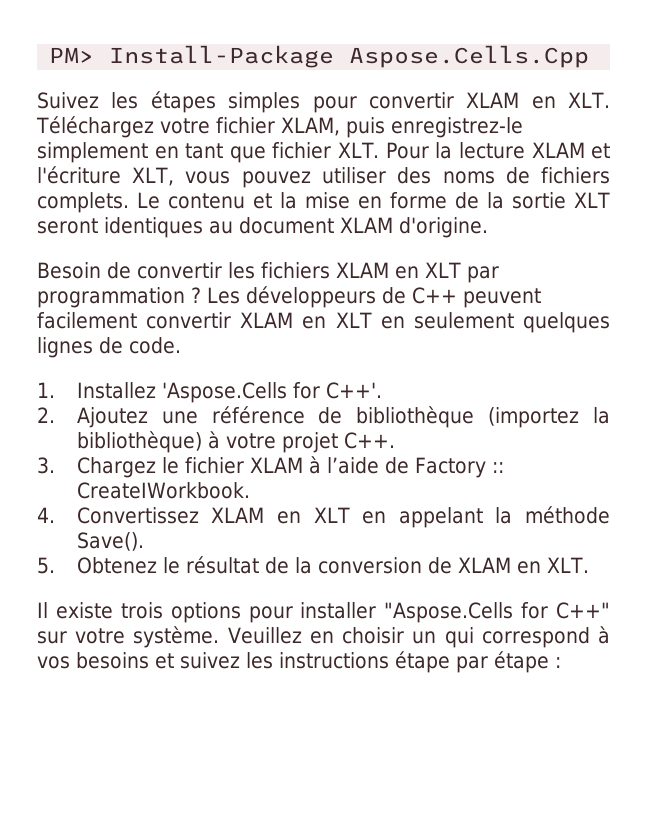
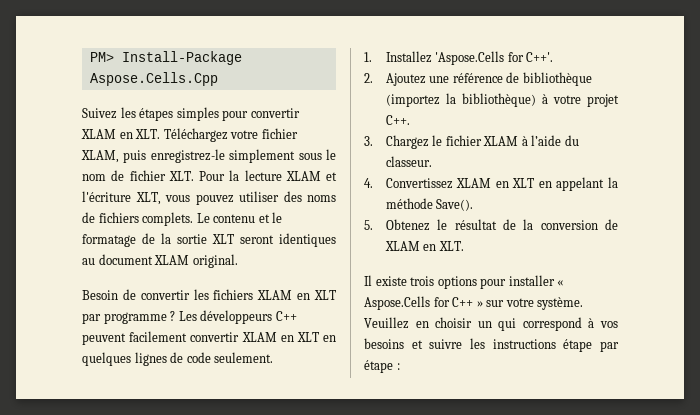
- Suivez les étapes simples pour convertir XLAM en XLT. Téléchargez votre fichier XLAM, puis enregistrez-le simplement en tant que fichier XLT. Pour la lecture XLAM et l'écriture XLT, vous pouvez utiliser des noms de fichiers complets.
+ Suivez les étapes simples pour convertir XLAM en XLT. Téléchargez votre fichier XLAM, puis enregistrez-le simplement sous le nom de fichier XLT. Pour la lecture XLAM et l'écriture XLT, vous pouvez utiliser des noms de fichiers complets.
- Le contenu et la mise en forme de la sortie XLT seront identiques au document XLAM d'origine.
+ Le contenu et le formatage de la sortie XLT seront identiques au document XLAM original.
- Besoin de convertir les fichiers XLAM en XLT par programmation ?
+ Besoin de convertir les fichiers XLAM en XLT par programme ?
- Les développeurs de C++ peuvent facilement convertir XLAM en XLT en seulement quelques lignes de code.
+ Les développeurs C++ peuvent facilement convertir XLAM en XLT en quelques lignes de code seulement.
- 3. Chargez le fichier XLAM à l’aide de Factory :: CreateIWorkbook.
+ 3. Chargez le fichier XLAM à l’aide du classeur.
- Il existe trois options pour installer "Aspose.Cells for C++" sur votre système.
+ Il existe trois options pour installer « Aspose.Cells for C++ » sur votre système.
- Veuillez en choisir un qui correspond à vos besoins et suivez les instructions étape par étape :
+ Veuillez en choisir un qui correspond à vos besoins et suivre les instructions étape par étape :

